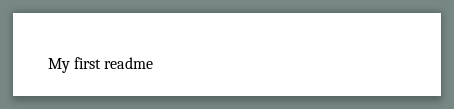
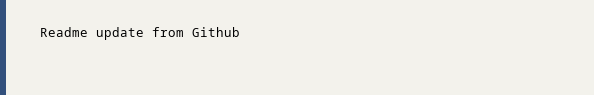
- My first readme
+ Readme update from Github

